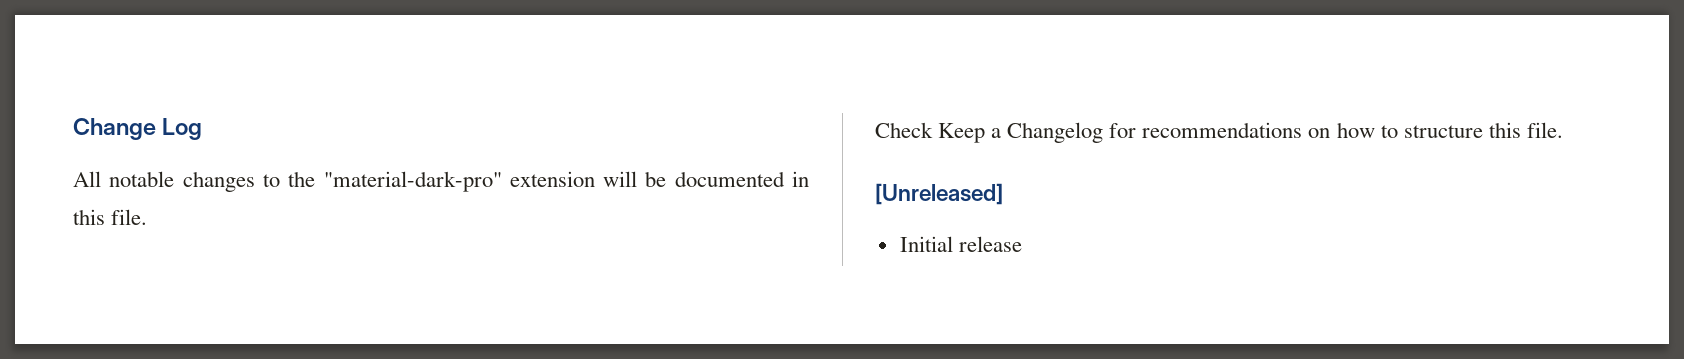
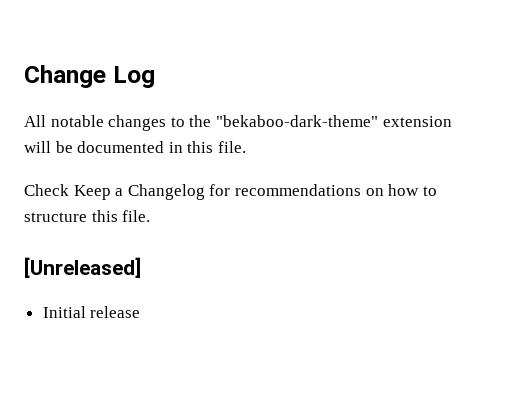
- All notable changes to the "material-dark-pro" extension will be documented in this file.
+ All notable changes to the "bekaboo-dark-theme" extension will be documented in this file.

